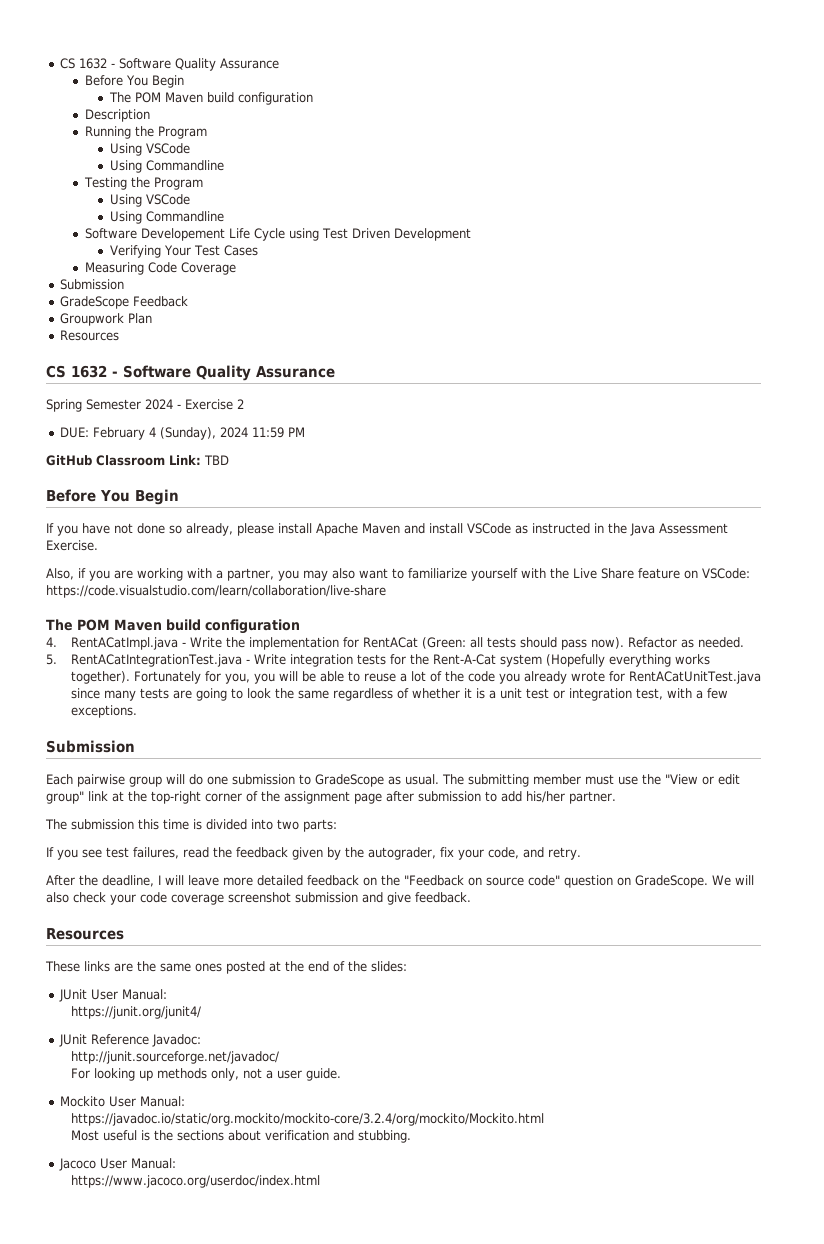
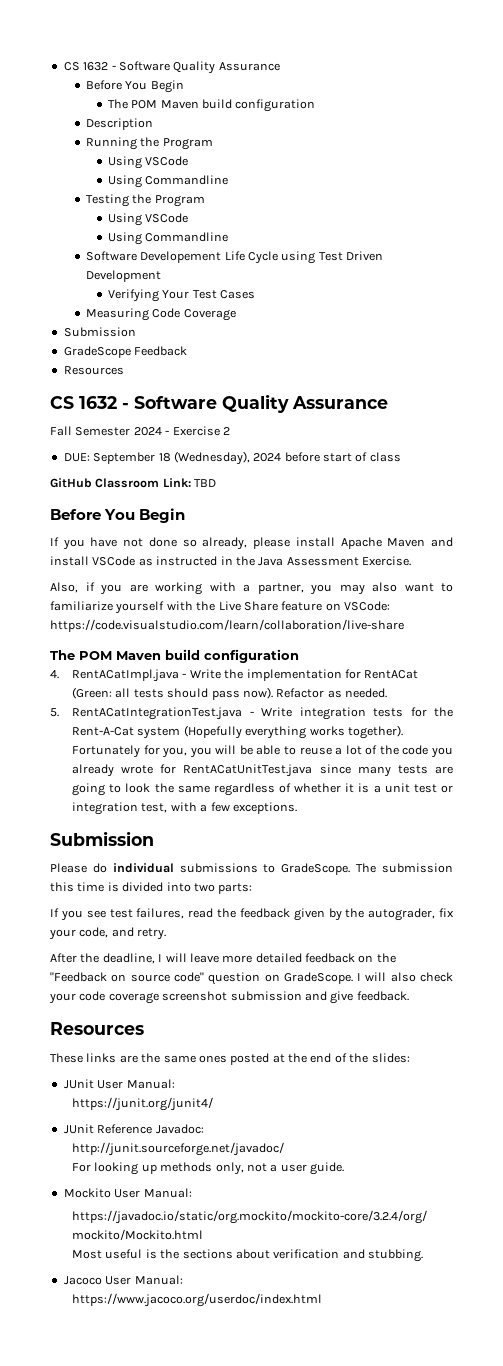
- Groupwork Plan
- Spring Semester 2024 - Exercise 2
+ Fall Semester 2024 - Exercise 2
- DUE: February 4 (Sunday), 2024 11:59 PM
+ DUE: September 18 (Wednesday), 2024 before start of class
- Each pairwise group will do one submission to GradeScope as usual. The submitting member must use the "View or edit group" link at the top-right corner of the assignment page after submission to add his/her partner.
- The submission this time is divided into two parts:
+ Please do individual submissions to GradeScope. The submission this time is divided into two parts:
- We will also check your code coverage screenshot submission and give feedback.
+ I will also check your code coverage screenshot submission and give feedback.

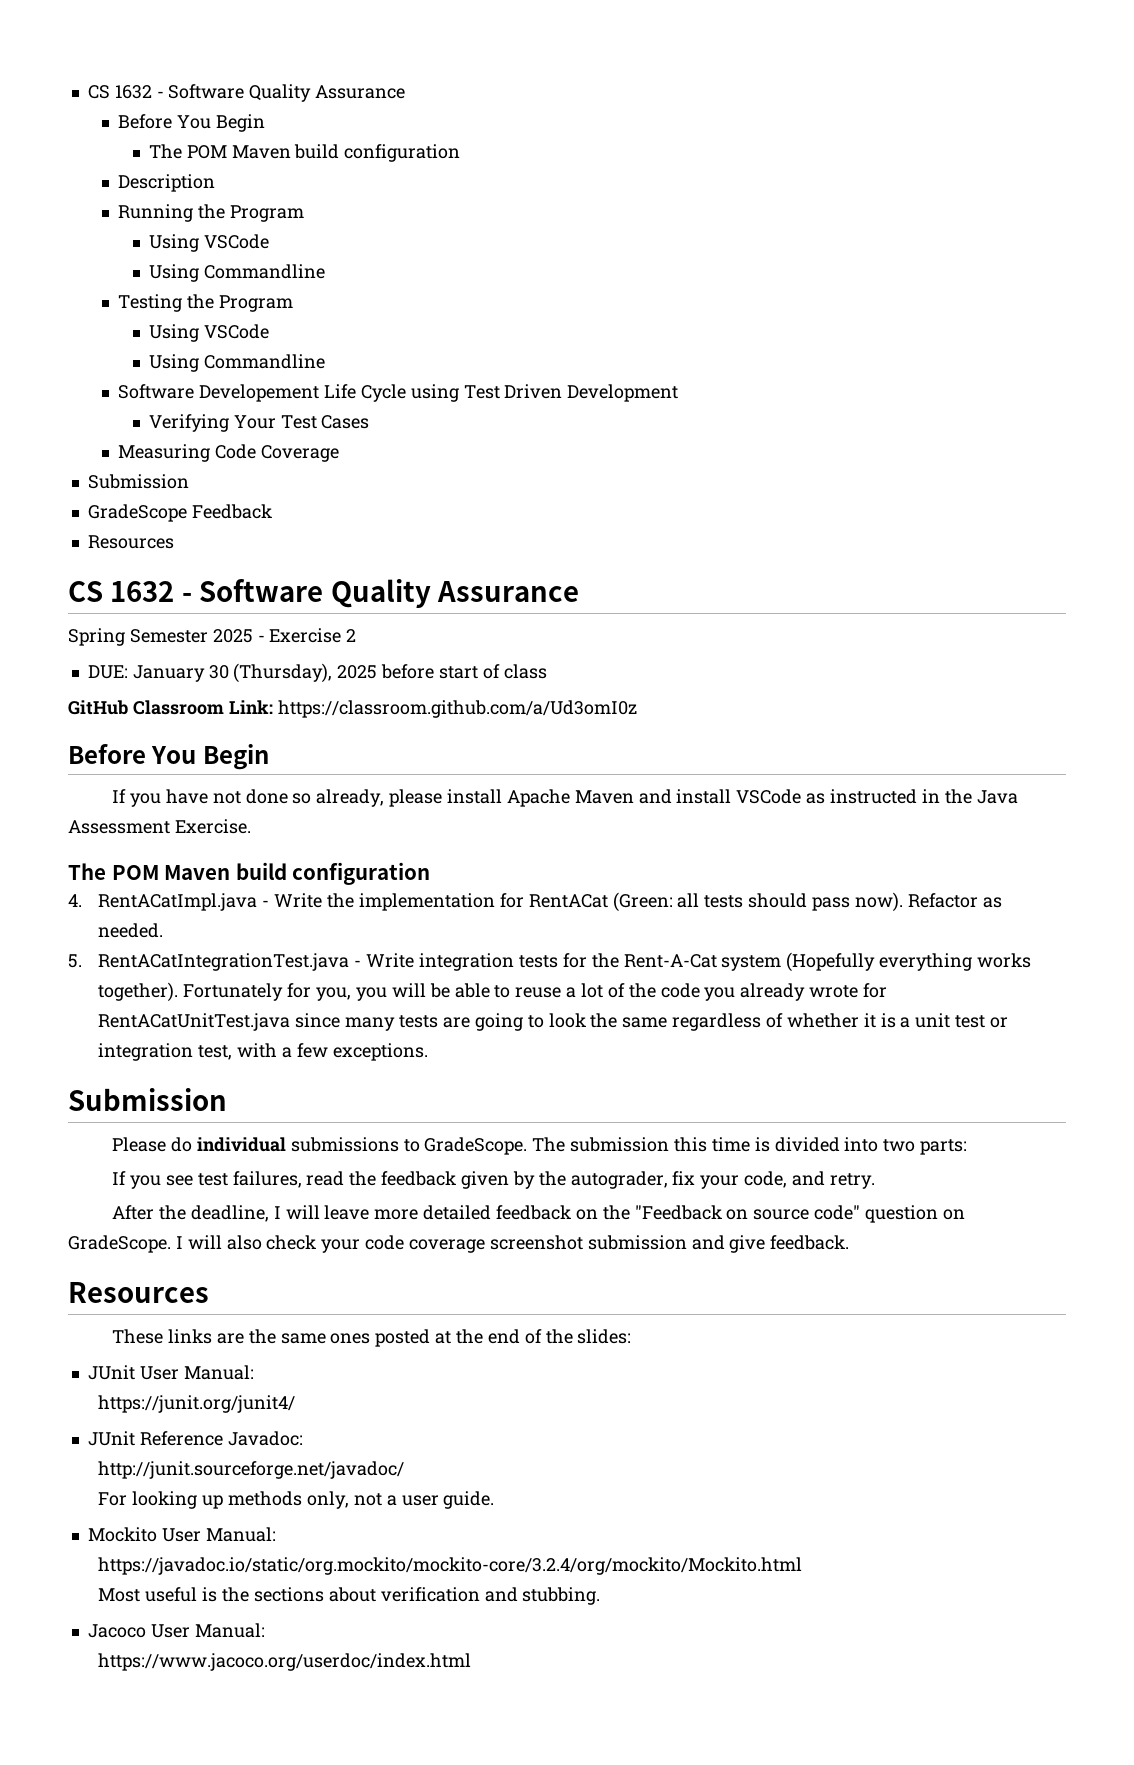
- Fall Semester 2024 - Exercise 2
+ Spring Semester 2025 - Exercise 2
- DUE: September 18 (Wednesday), 2024 before start of class
+ DUE: January 30 (Thursday), 2025 before start of class
- GitHub Classroom Link: TBD
+ GitHub Classroom Link: https://classroom.github.com/a/Ud3omI0z
- Also, if you are working with a partner, you may also want to familiarize yourself with the Live Share feature on VSCode: https://code.visualstudio.com/learn/collaboration/live-share

